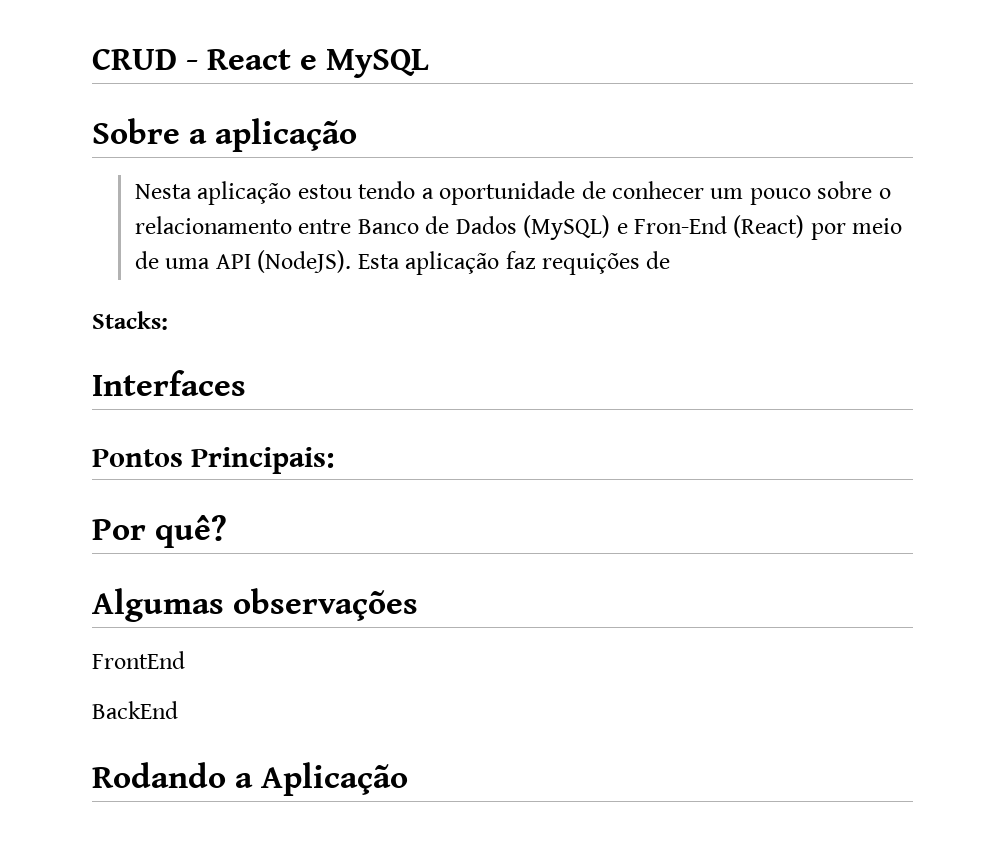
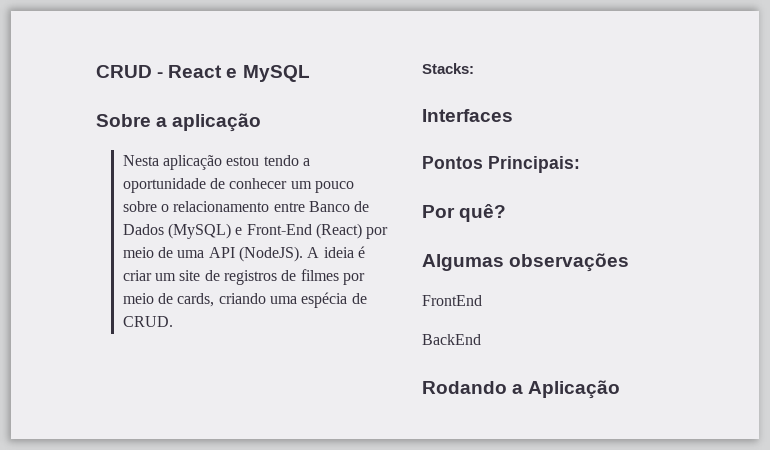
- Nesta aplicação estou tendo a oportunidade de conhecer um pouco sobre o relacionamento entre Banco de Dados (MySQL) e Fron-End (React) por meio de uma API (NodeJS).
+ Nesta aplicação estou tendo a oportunidade de conhecer um pouco sobre o relacionamento entre Banco de Dados (MySQL) e Front-End (React) por meio de uma API (NodeJS).
- Esta aplicação faz requições de
+ A ideia é criar um site de registros de filmes por meio de cards, criando uma espécia de CRUD.

